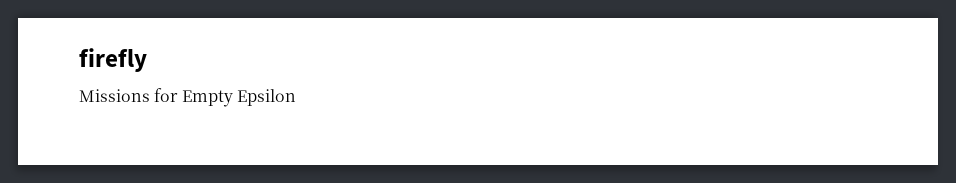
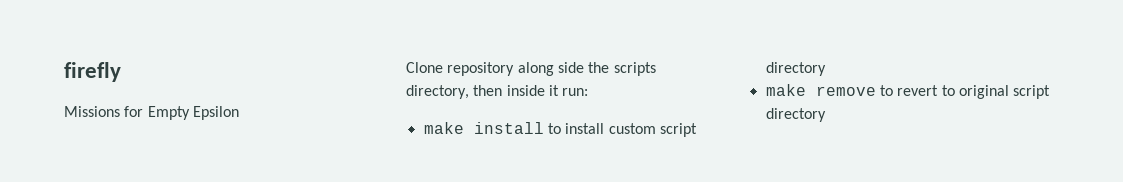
+ Clone repository along side the scripts directory, then inside it run:
+ make install to install custom script directory
+ make remove to revert to original script directory

